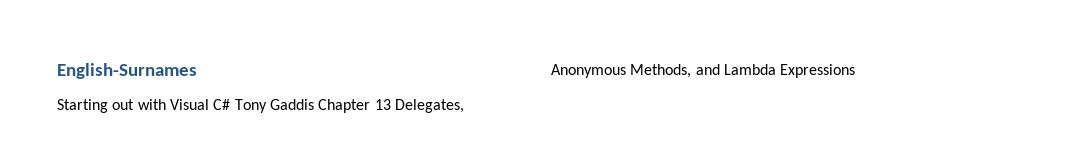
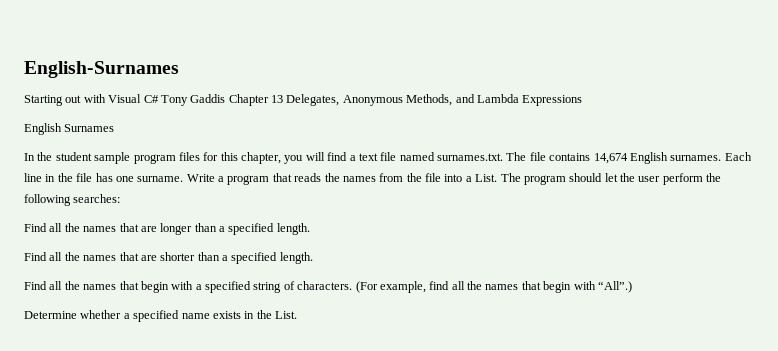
+ English Surnames
+ In the student sample program files for this chapter, you will find a text file named surnames.txt. The file contains 14,674 English surnames. Each line in the file has one surname. Write a program that reads the names from the file into a List. The program should let the user perform the following searches:
+ Find all the names that are longer than a specified length.
+ Find all the names that are shorter than a specified length.
+ Find all the names that begin with a specified string of characters. (For example, find all the names that begin with “All”.)
+ Determine whether a specified name exists in the List.

